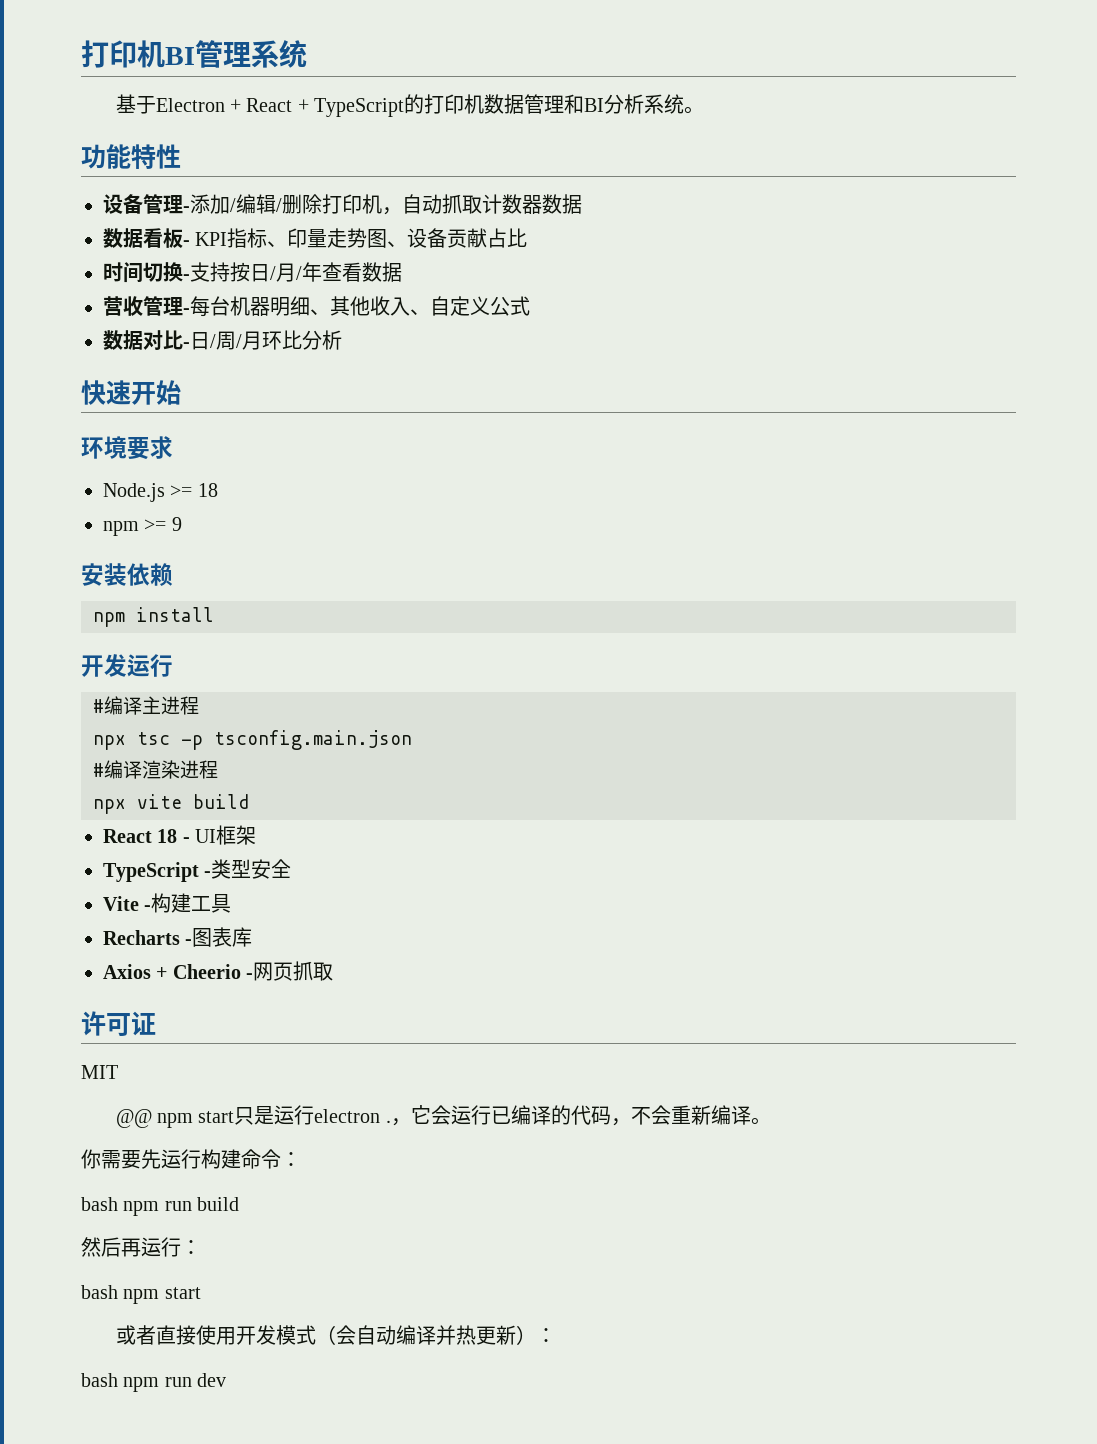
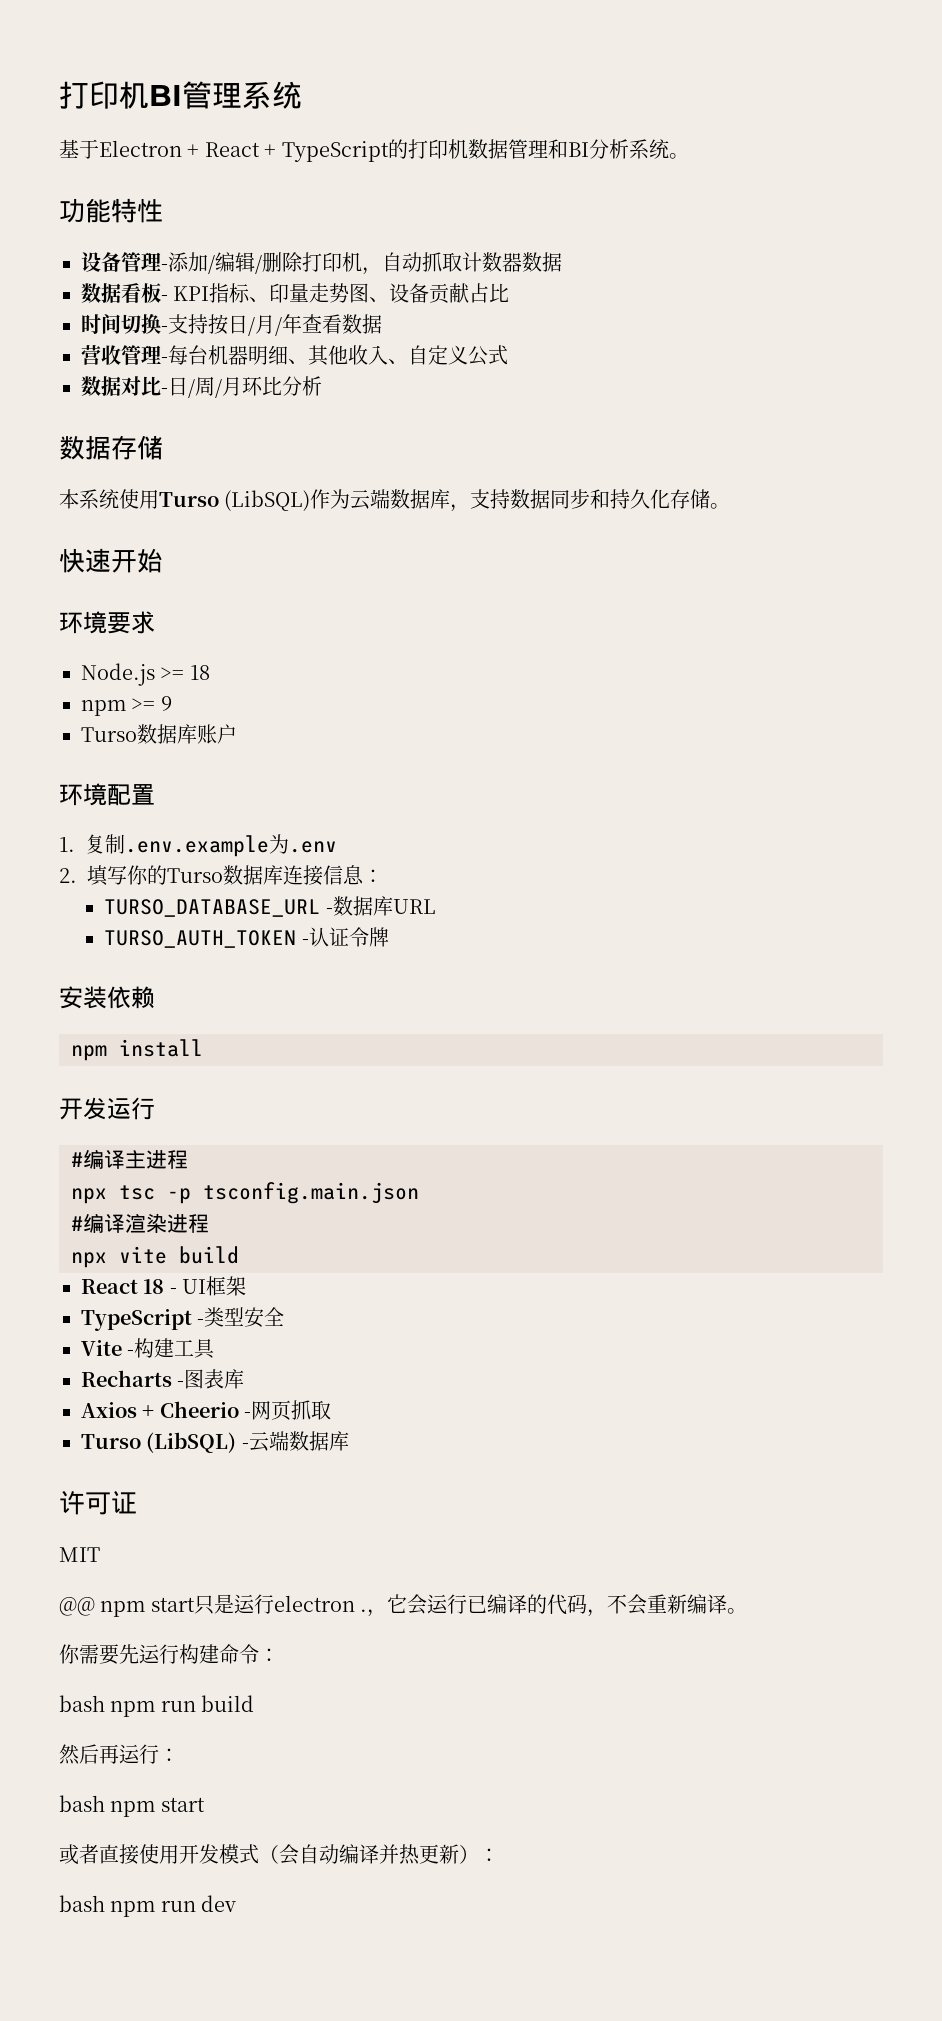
+ 数据存储
+ 本系统使用Turso (LibSQL)作为云端数据库，支持数据同步和持久化存储。
+ Turso数据库账户
+ 环境配置
+ 1.复制.env.example为.env
+ 2.填写你的Turso数据库连接信息：
+ TURSO_DATABASE_URL -数据库URL
+ TURSO_AUTH_TOKEN -认证令牌
+ Turso (LibSQL) -云端数据库

